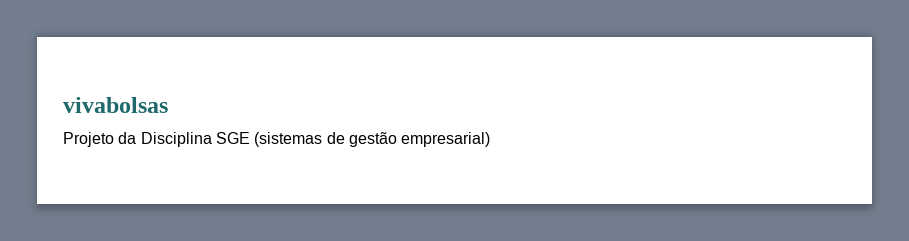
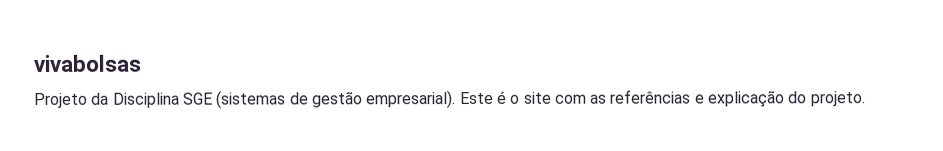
- Projeto da Disciplina SGE (sistemas de gestão empresarial)
+ Projeto da Disciplina SGE (sistemas de gestão empresarial). Este é o site com as referências e explicação do projeto.

